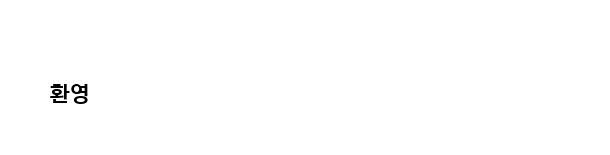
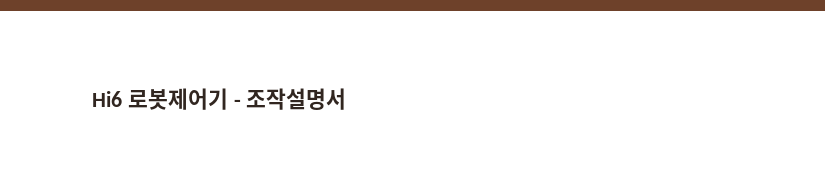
- 환영
+ Hi6 로봇제어기 - 조작설명서

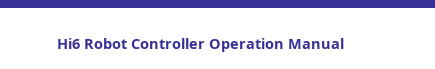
- Hi6 로봇제어기 - 조작설명서
+ Hi6 Robot Controller Operation Manual

